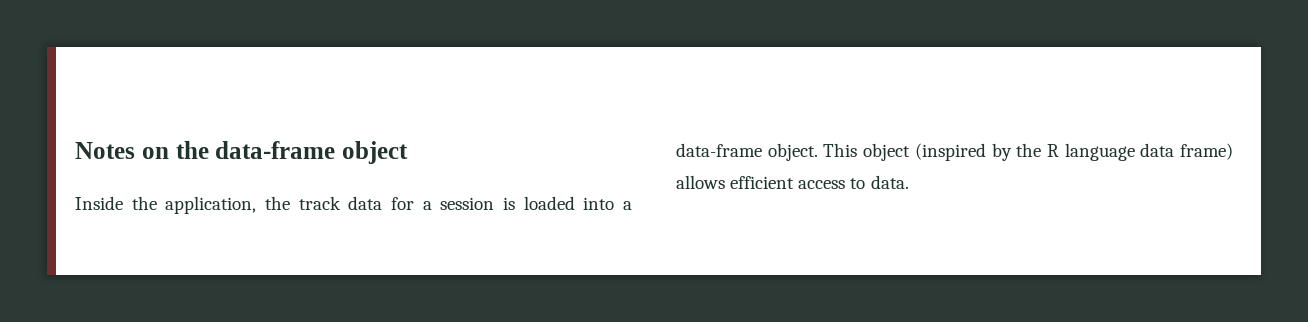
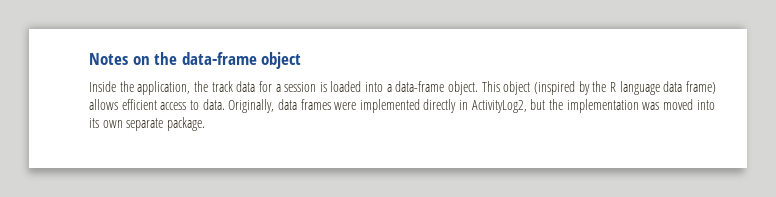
+ Originally, data frames were implemented directly in ActivityLog2, but the implementation was moved into its own separate package.

